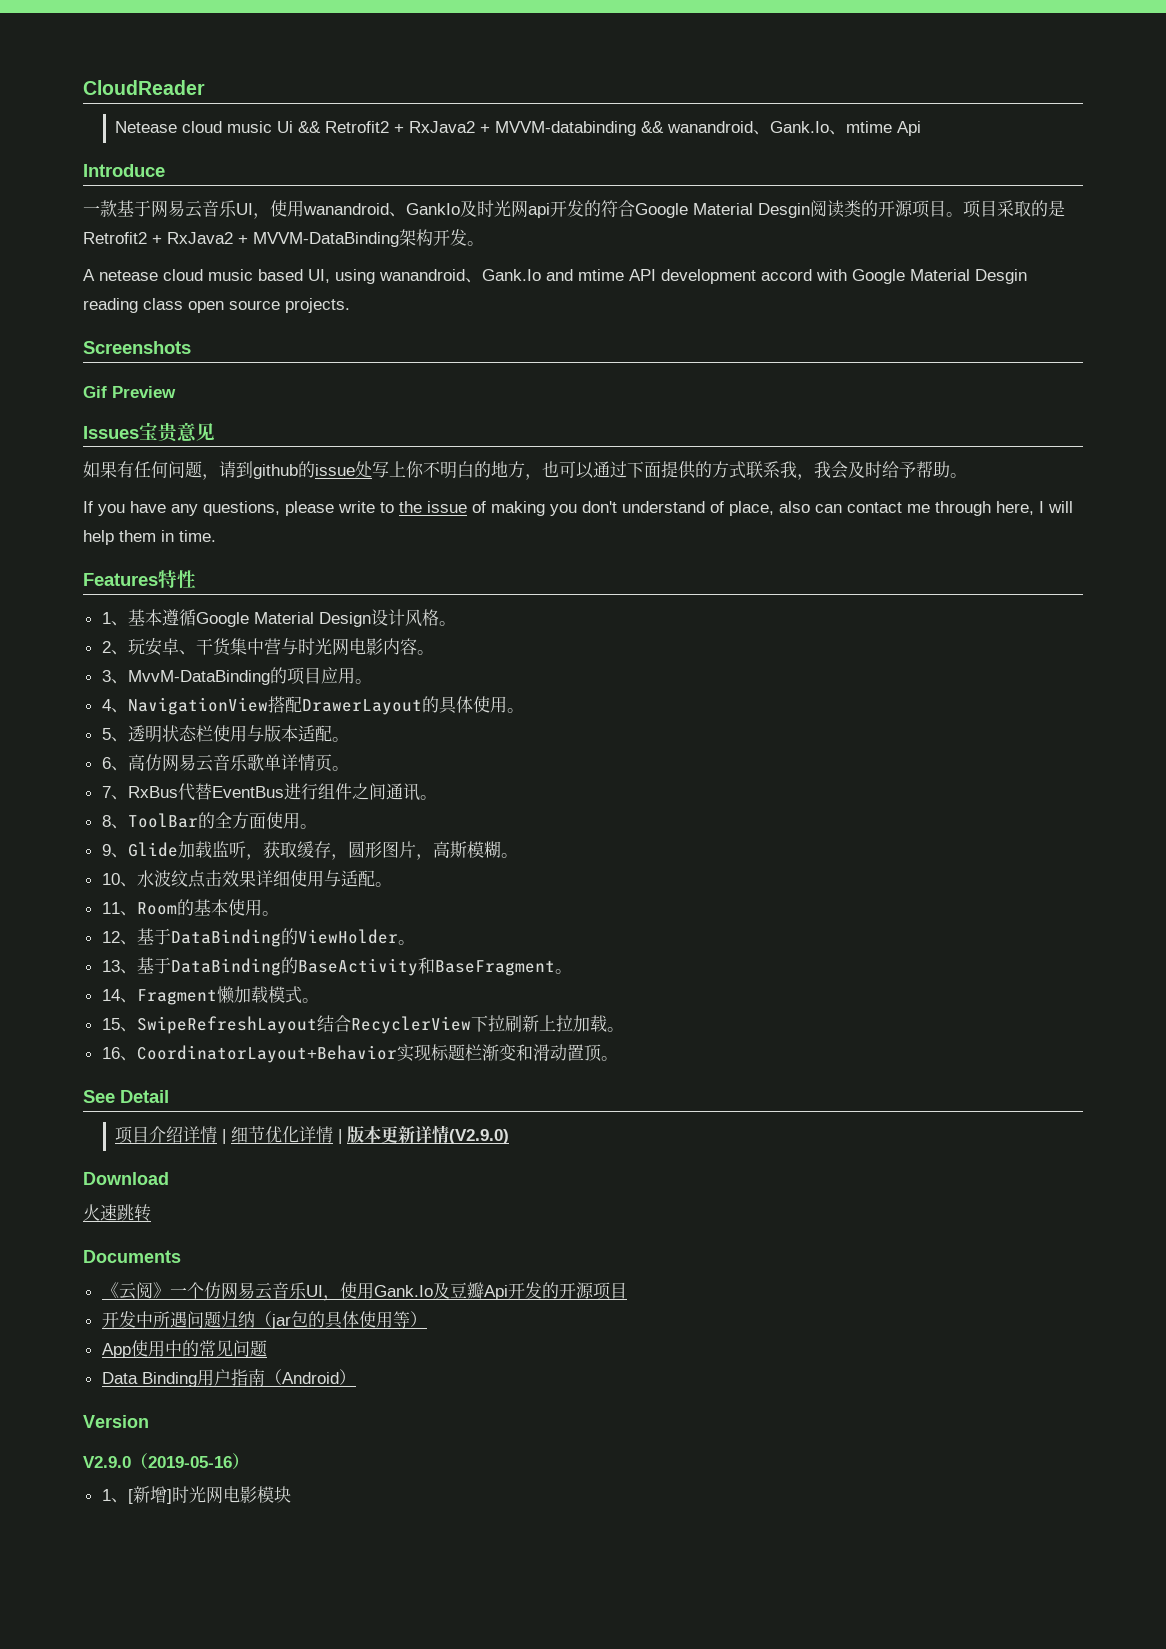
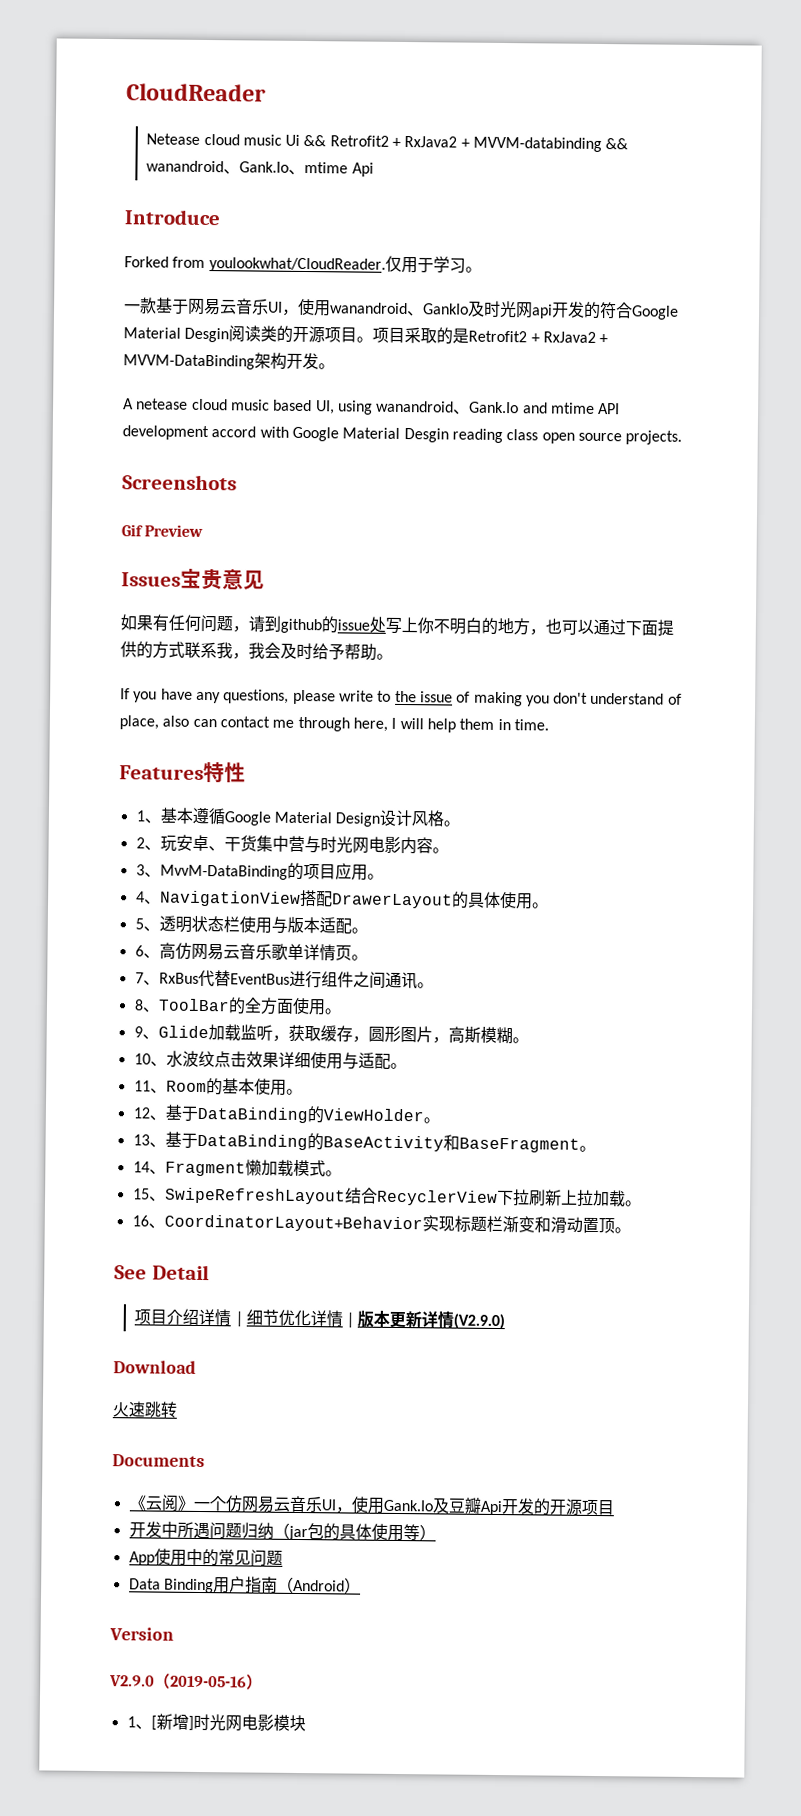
+ Forked from youlookwhat/CloudReader.仅用于学习。

